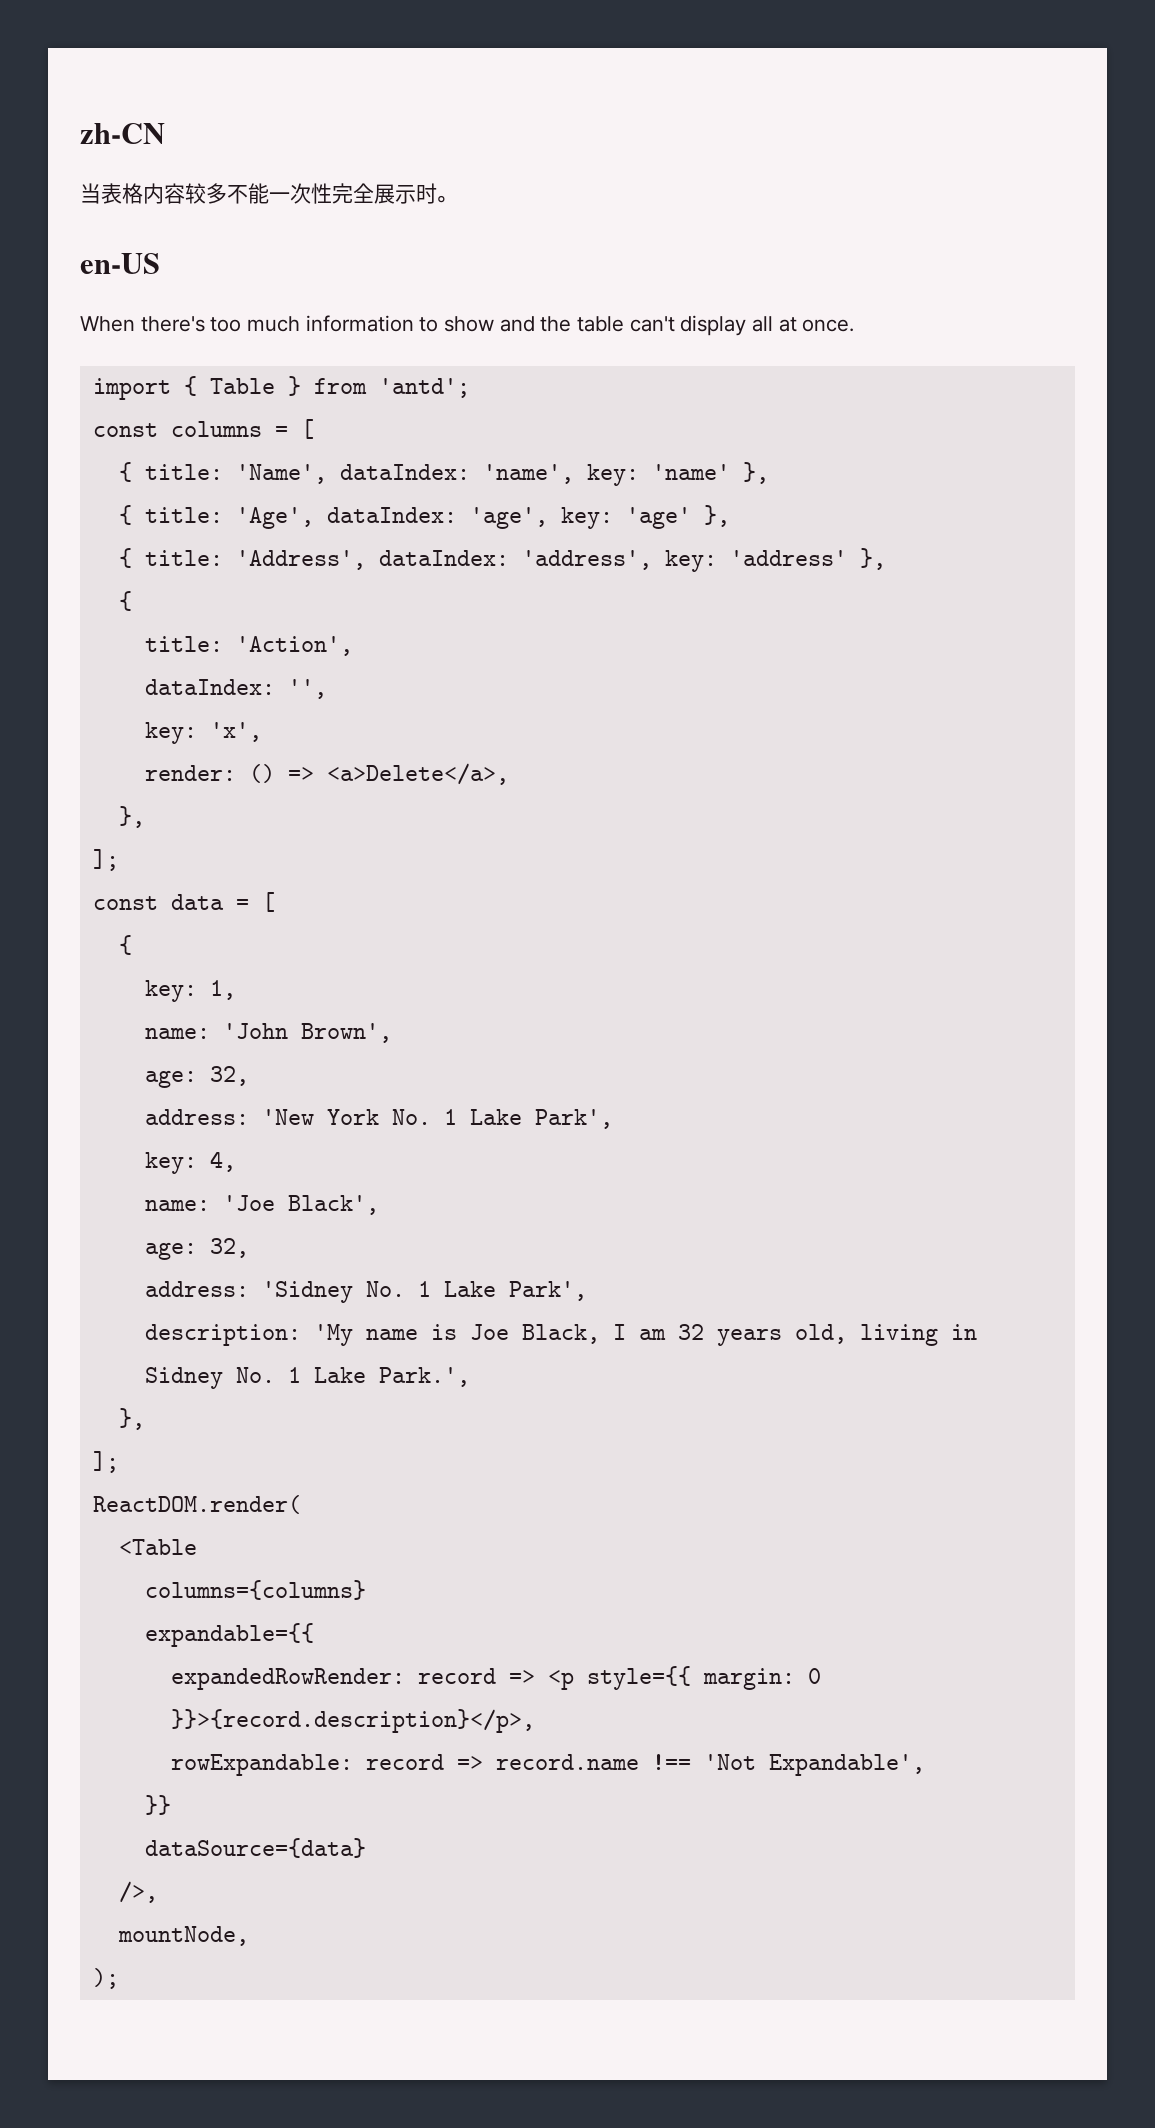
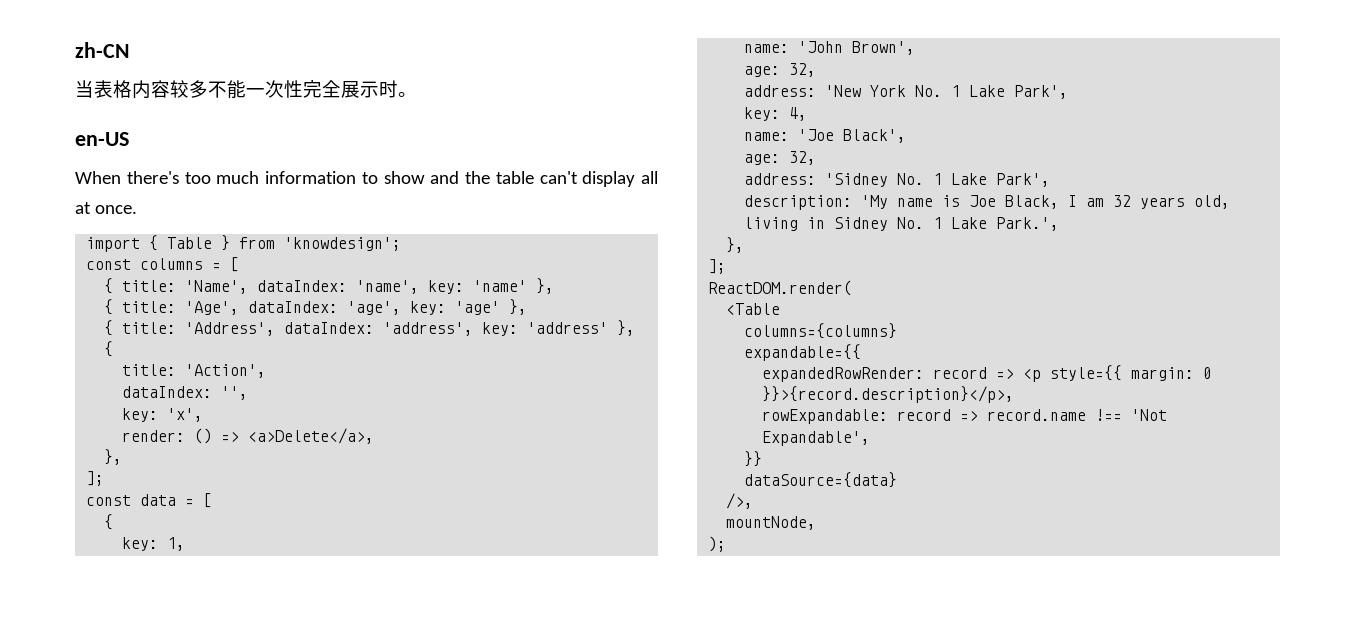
- import { Table } from 'antd';
+ import { Table } from 'knowdesign';

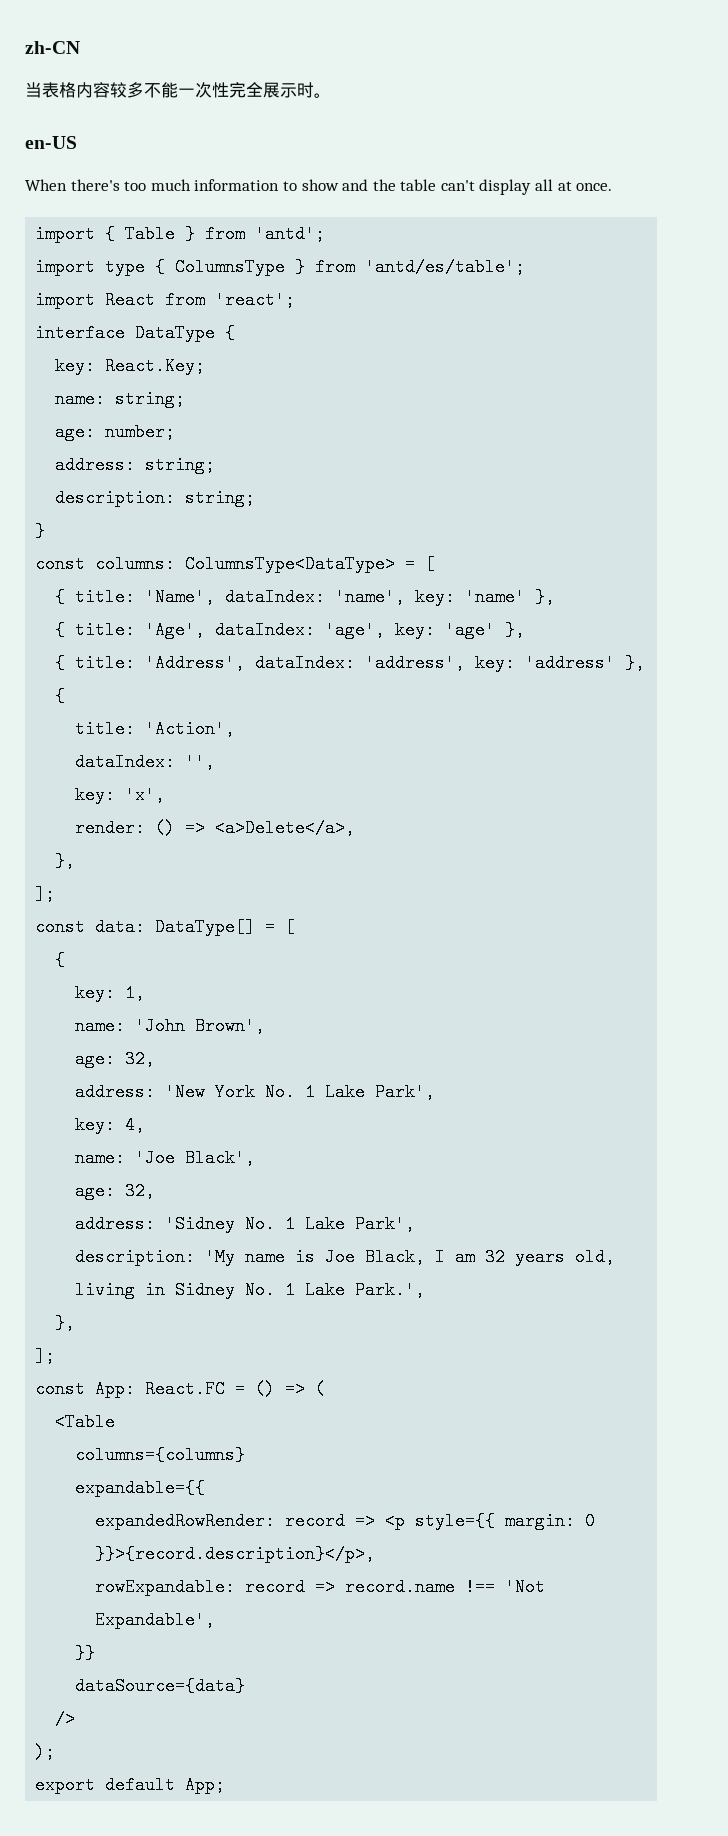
- import { Table } from 'knowdesign';
- const columns = [
+ import { Table } from 'antd';
+ import type { ColumnsType } from 'antd/es/table';
+ import React from 'react';
+ interface DataType {
+ key: React.Key;
+ name: string;
+ age: number;
+ address: string;
+ description: string;
+ }
+ const columns: ColumnsType<DataType> = [
- const data = [
+ const data: DataType[] = [
- ReactDOM.render(
+ const App: React.FC = () => (
- />,
- mountNode,
+ />
+ export default App;

